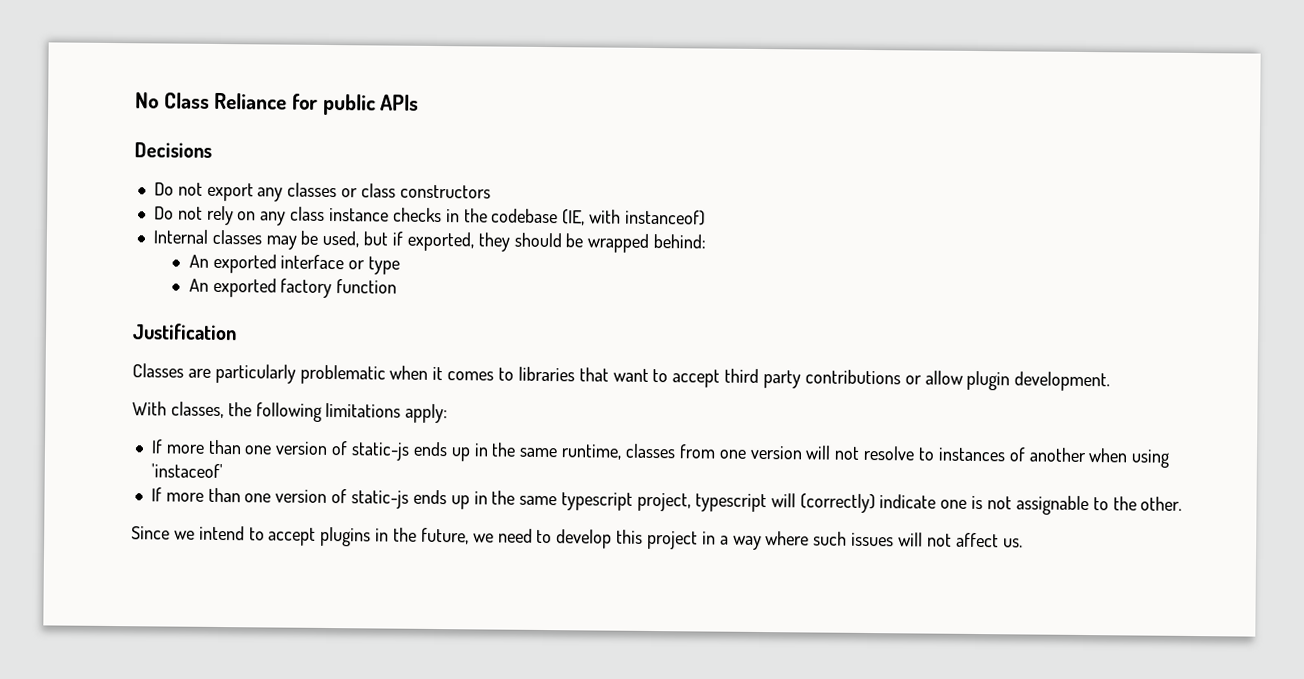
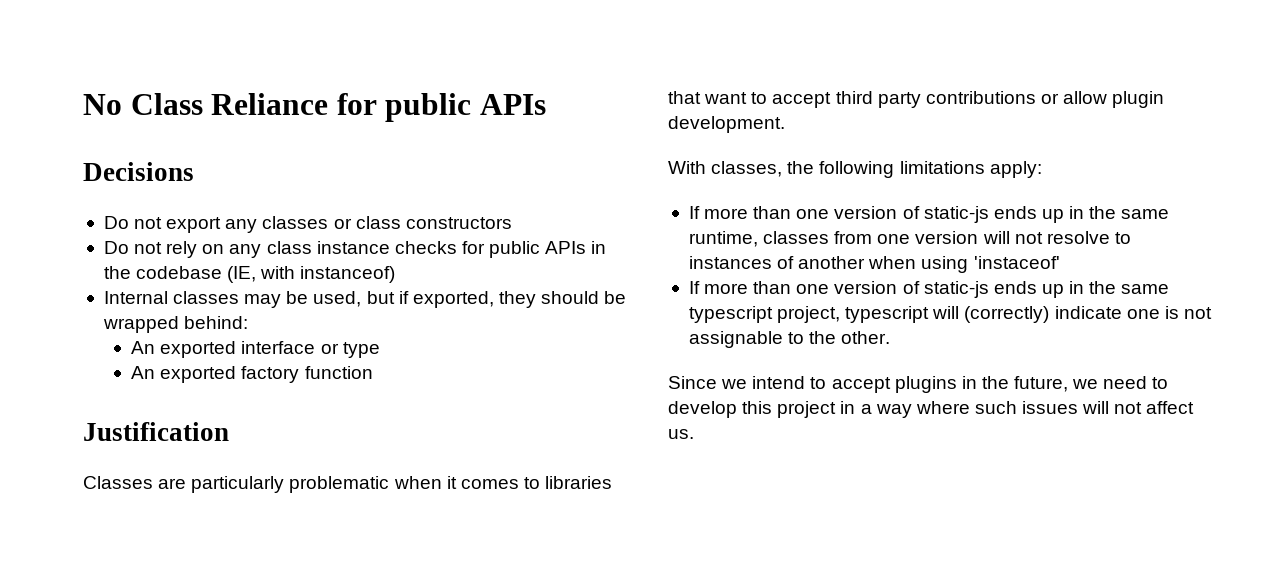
- Do not rely on any class instance checks in the codebase (IE, with instanceof)
+ Do not rely on any class instance checks for public APIs in the codebase (IE, with instanceof)

